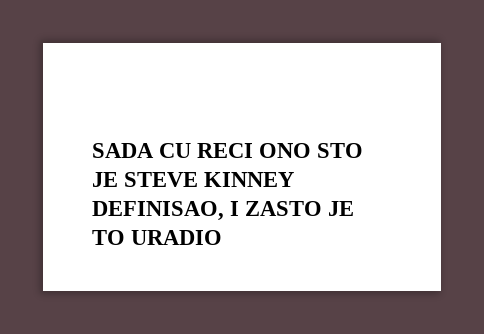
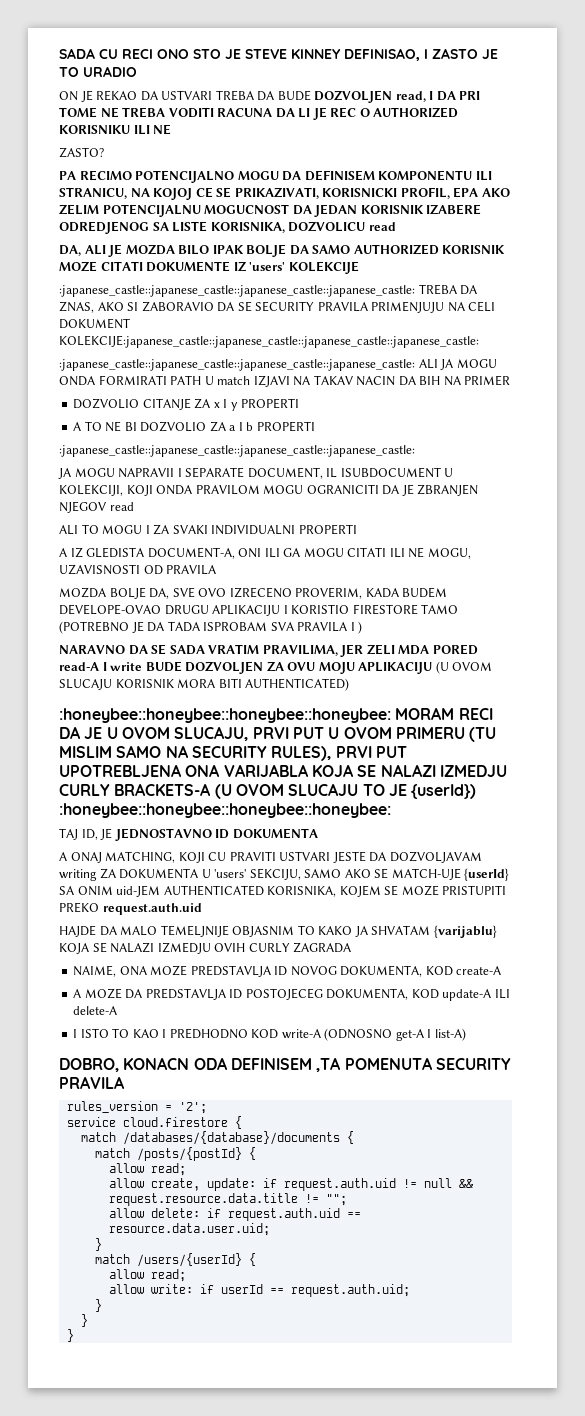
+ ON JE REKAO DA USTVARI TREBA DA BUDE DOZVOLJEN read, I DA PRI TOME NE TREBA VODITI RACUNA DA LI JE REC O AUTHORIZED KORISNIKU ILI NE
+ ZASTO?
+ PA RECIMO POTENCIJALNO MOGU DA DEFINISEM KOMPONENTU ILI STRANICU, NA KOJOJ CE SE PRIKAZIVATI, KORISNICKI PROFIL, EPA AKO ZELIM POTENCIJALNU MOGUCNOST DA JEDAN KORISNIK IZABERE ODREDJENOG SA LISTE KORISNIKA, DOZVOLICU read
+ DA, ALI JE MOZDA BILO IPAK BOLJE DA SAMO AUTHORIZED KORISNIK MOZE CITATI DOKUMENTE IZ 'users' KOLEKCIJE
+ :japanese_castle::japanese_castle::japanese_castle::japanese_castle: TREBA DA ZNAS, AKO SI ZABORAVIO DA SE SECURITY PRAVILA PRIMENJUJU NA CELI DOKUMENT KOLEKCIJE:japanese_castle::japanese_castle::japanese_castle::japanese_castle:
+ :japanese_castle::japanese_castle::japanese_castle::japanese_castle: ALI JA MOGU ONDA FORMIRATI PATH U match IZJAVI NA TAKAV NACIN DA BIH NA PRIMER
+ DOZVOLIO CITANJE ZA x I y PROPERTI
+ A TO NE BI DOZVOLIO ZA a I b PROPERTI
+ :japanese_castle::japanese_castle::japanese_castle::japanese_castle:
+ JA MOGU NAPRAVII I SEPARATE DOCUMENT, IL ISUBDOCUMENT U KOLEKCIJI, KOJI ONDA PRAVILOM MOGU OGRANICITI DA JE ZBRANJEN NJEGOV read
+ ALI TO MOGU I ZA SVAKI INDIVIDUALNI PROPERTI
+ A IZ GLEDISTA DOCUMENT-A, ONI ILI GA MOGU CITATI ILI NE MOGU, UZAVISNOSTI OD PRAVILA
+ MOZDA BOLJE DA, SVE OVO IZRECENO PROVERIM, KADA BUDEM DEVELOPE-OVAO DRUGU APLIKACIJU I KORISTIO FIRESTORE TAMO (POTREBNO JE DA TADA ISPROBAM SVA PRAVILA I )
+ NARAVNO DA SE SADA VRATIM PRAVILIMA, JER ZELI MDA PORED read-A I write BUDE DOZVOLJEN ZA OVU MOJU APLIKACIJU (U OVOM SLUCAJU KORISNIK MORA BITI AUTHENTICATED)
+ :honeybee::honeybee::honeybee::honeybee: MORAM RECI DA JE U OVOM SLUCAJU, PRVI PUT U OVOM PRIMERU (TU MISLIM SAMO NA SECURITY RULES), PRVI PUT UPOTREBLJENA ONA VARIJABLA KOJA SE NALAZI IZMEDJU CURLY BRACKETS-A (U OVOM SLUCAJU TO JE {userId}) :honeybee::honeybee::honeybee::honeybee:
+ TAJ ID, JE JEDNOSTAVNO ID DOKUMENTA
+ A ONAJ MATCHING, KOJI CU PRAVITI USTVARI JESTE DA DOZVOLJAVAM writing ZA DOKUMENTA U 'users' SEKCIJU, SAMO AKO SE MATCH-UJE {userId} SA ONIM uid-JEM AUTHENTICATED KORISNIKA, KOJEM SE MOZE PRISTUPITI PREKO request.auth.uid
+ HAJDE DA MALO TEMELJNIJE OBJASNIM TO KAKO JA SHVATAM {varijablu} KOJA SE NALAZI IZMEDJU OVIH CURLY ZAGRADA
+ NAIME, ONA MOZE PREDSTAVLJA ID NOVOG DOKUMENTA, KOD create-A
+ A MOZE DA PREDSTAVLJA ID POSTOJECEG DOKUMENTA, KOD update-A ILI delete-A
+ I ISTO TO KAO I PREDHODNO KOD write-A (ODNOSNO get-A I list-A)
+ DOBRO, KONACN ODA DEFINISEM ,TA POMENUTA SECURITY PRAVILA
+ rules_version = '2';
+ service cloud.firestore {
+ match /databases/{database}/documents {
+ match /posts/{postId} {
+ allow read;
+ allow create, update: if request.auth.uid != null && request.resource.data.title != "";
+ allow delete: if request.auth.uid == resource.data.user.uid;
+ }
+ match /users/{userId} {
+ allow read;
+ allow write: if userId == request.auth.uid;
+ }
+ }
+ }

